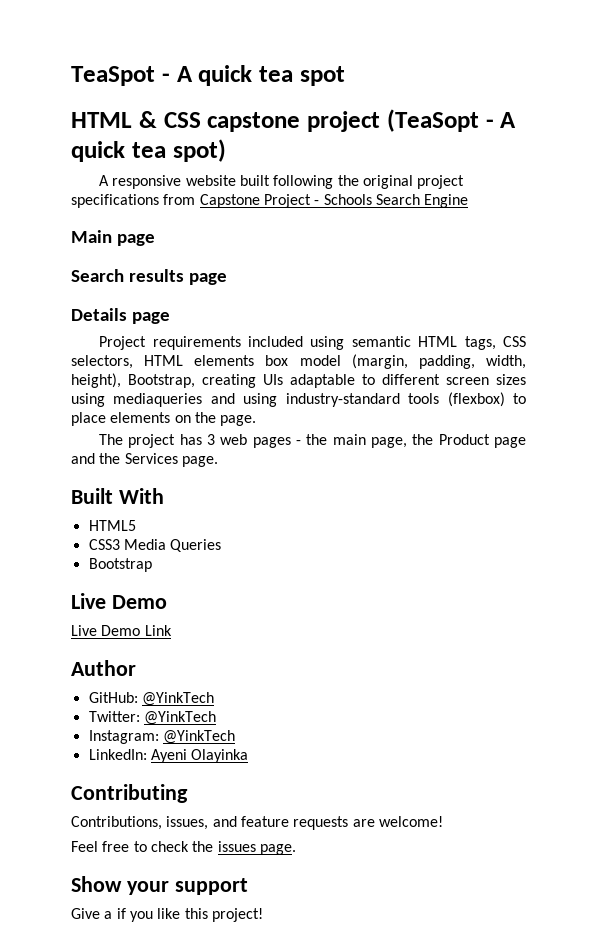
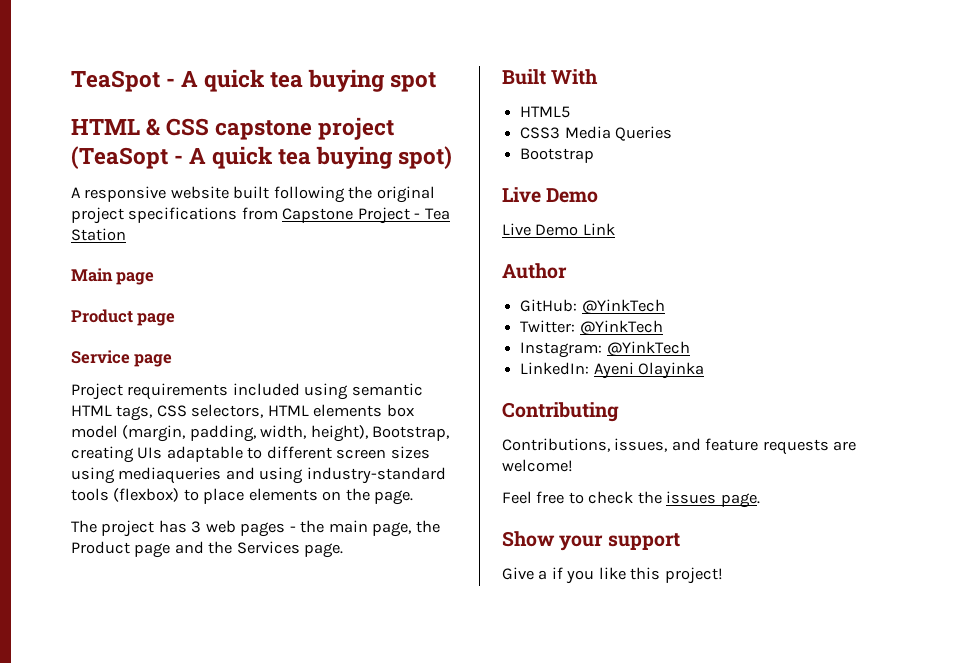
- TeaSpot - A quick tea spot
+ TeaSpot - A quick tea buying spot
- HTML & CSS capstone project (TeaSopt - A quick tea spot)
+ HTML & CSS capstone project (TeaSopt - A quick tea buying spot)
- A responsive website built following the original project specifications from Capstone Project - Schools Search Engine
+ A responsive website built following the original project specifications from Capstone Project - Tea Station
  Main page
- Search results page
- Details page
+ Product page
+ Service page

